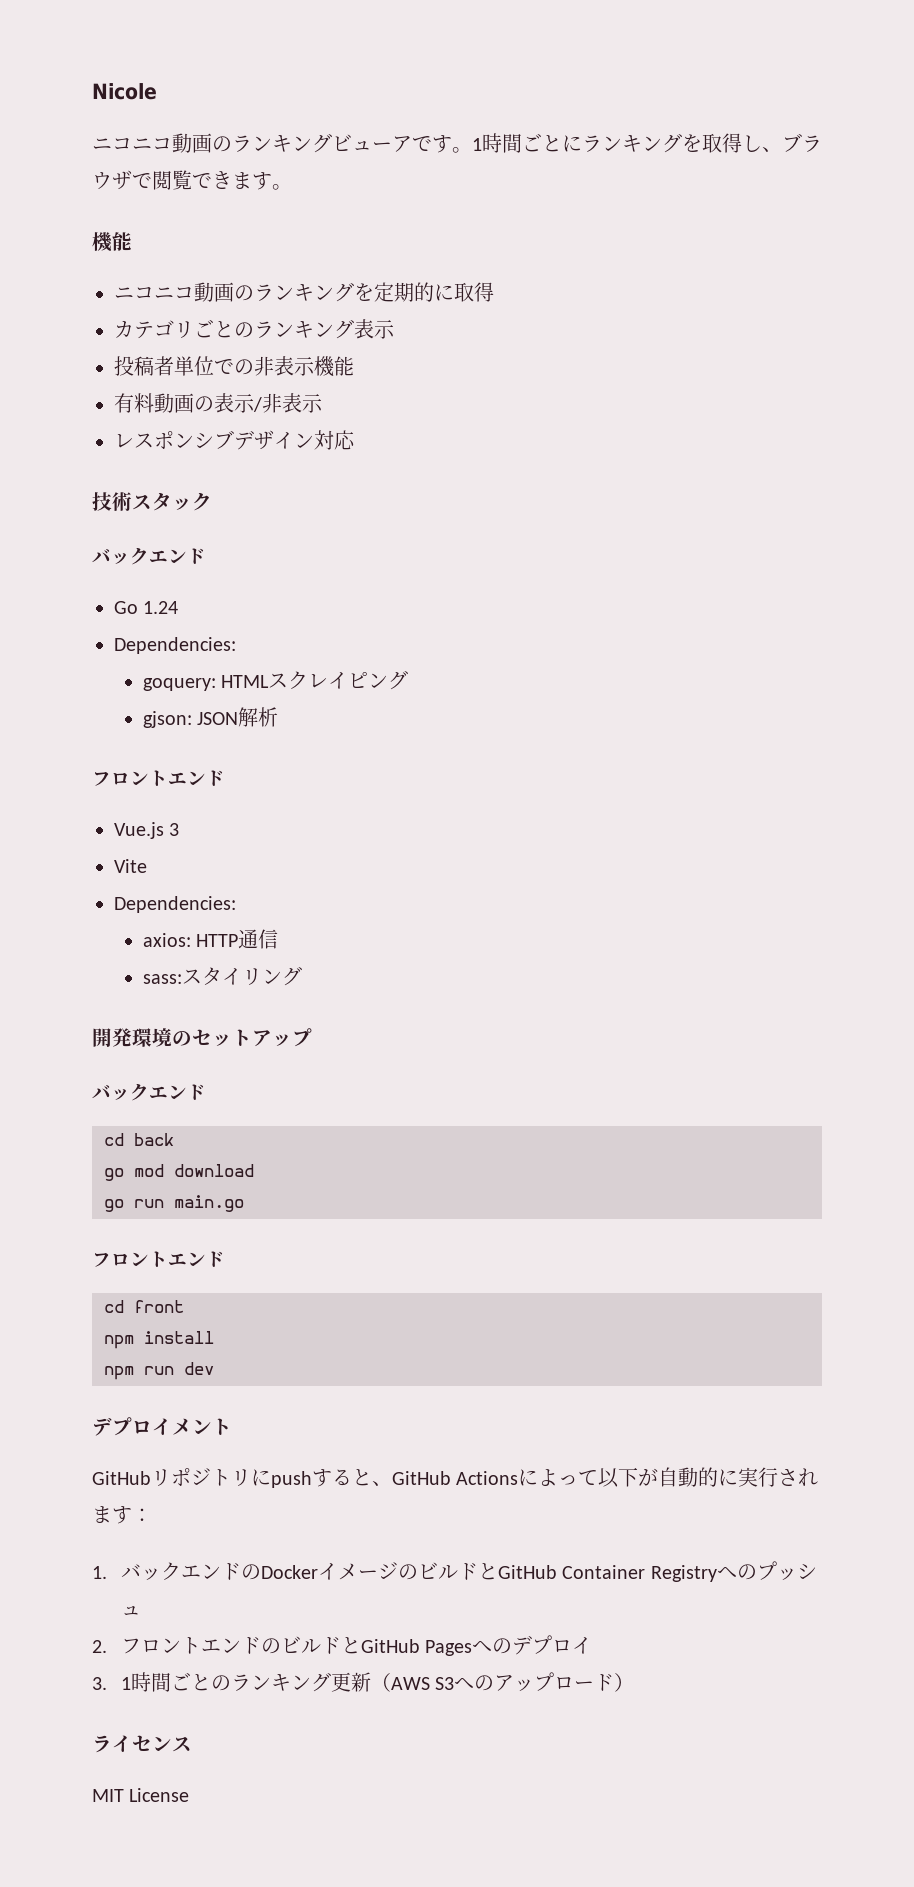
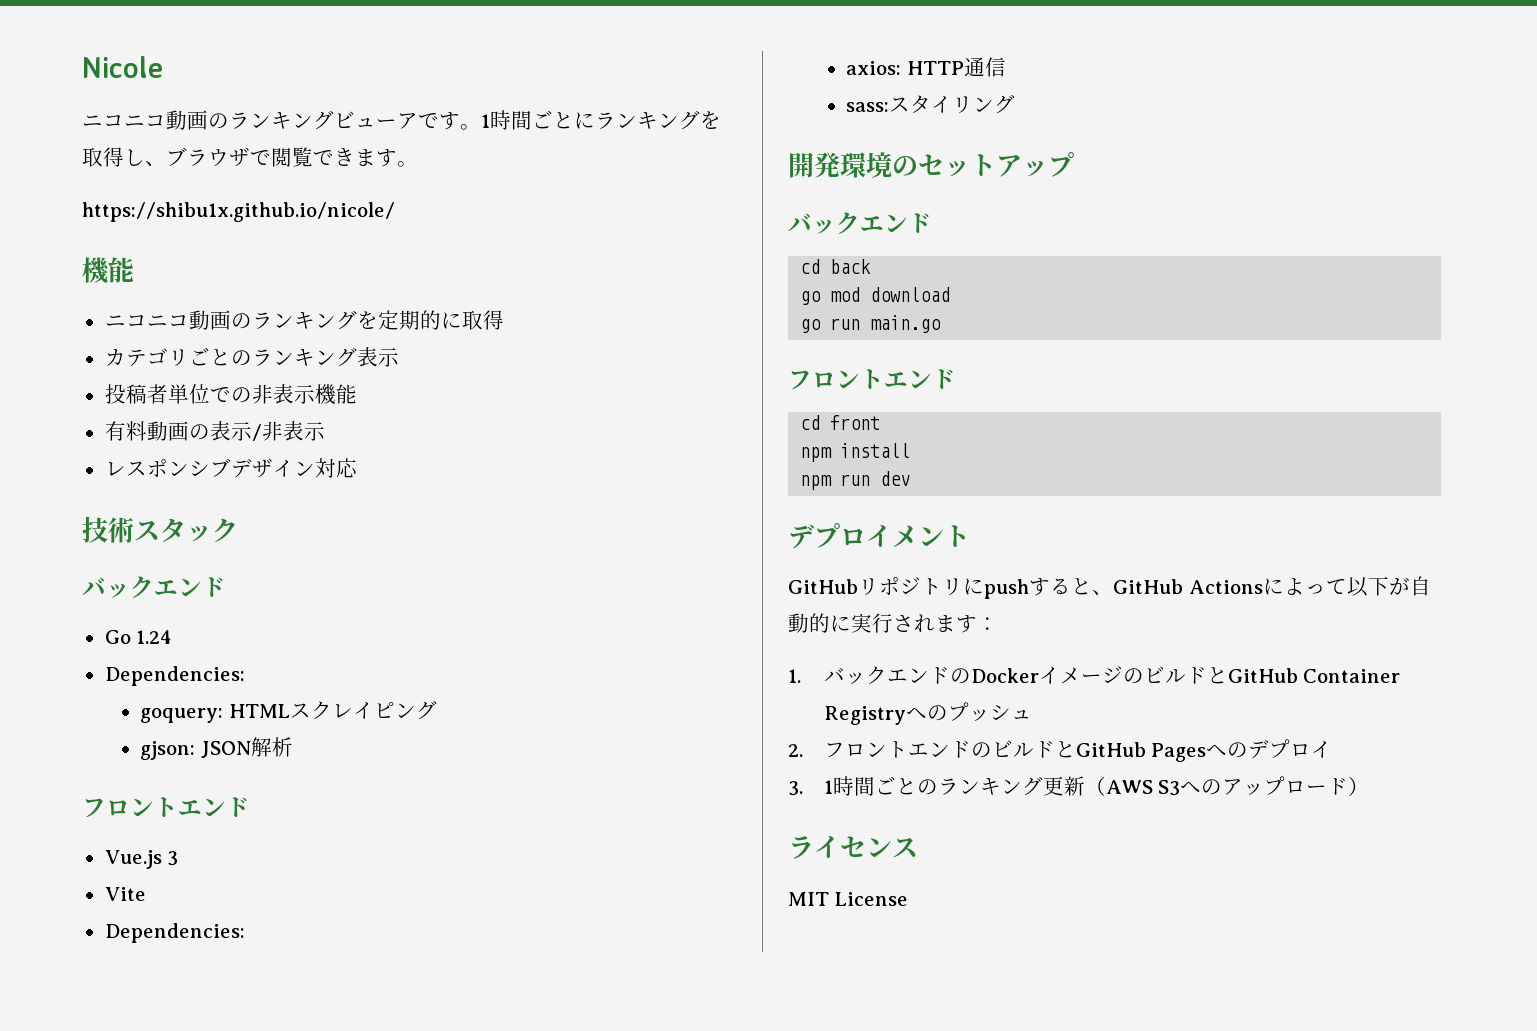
+ https://shibu1x.github.io/nicole/

